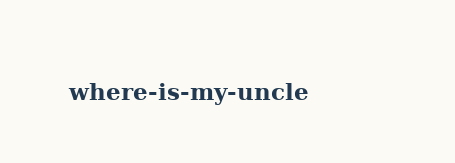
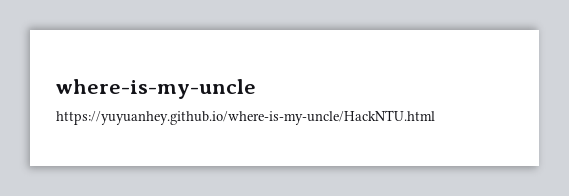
+ https://yuyuanhey.github.io/where-is-my-uncle/HackNTU.html

